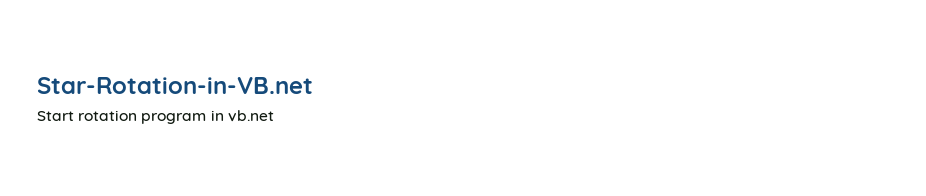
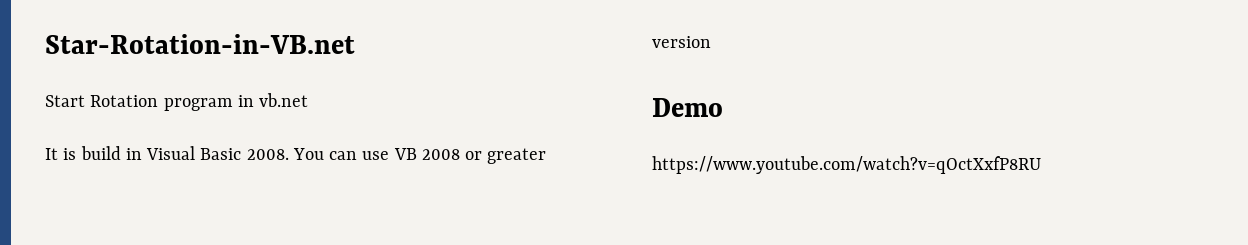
- Start rotation program in vb.net
+ Start Rotation program in vb.net
+ It is build in Visual Basic 2008. You can use VB 2008 or greater version
+ Demo
+ https://www.youtube.com/watch?v=qOctXxfP8RU

